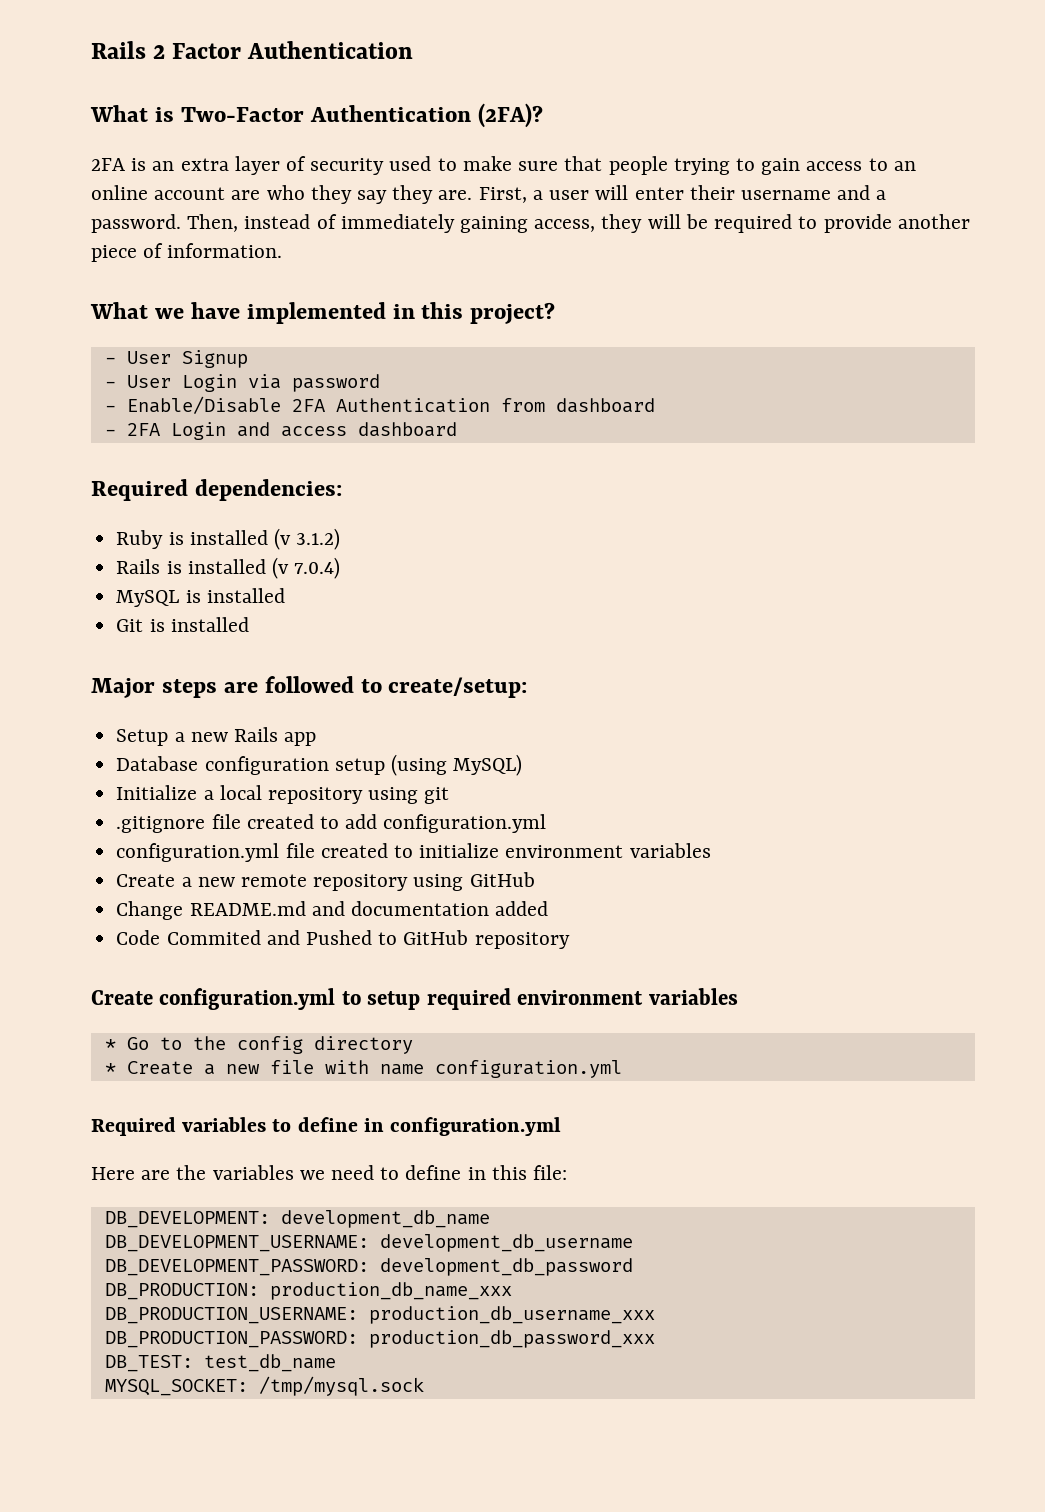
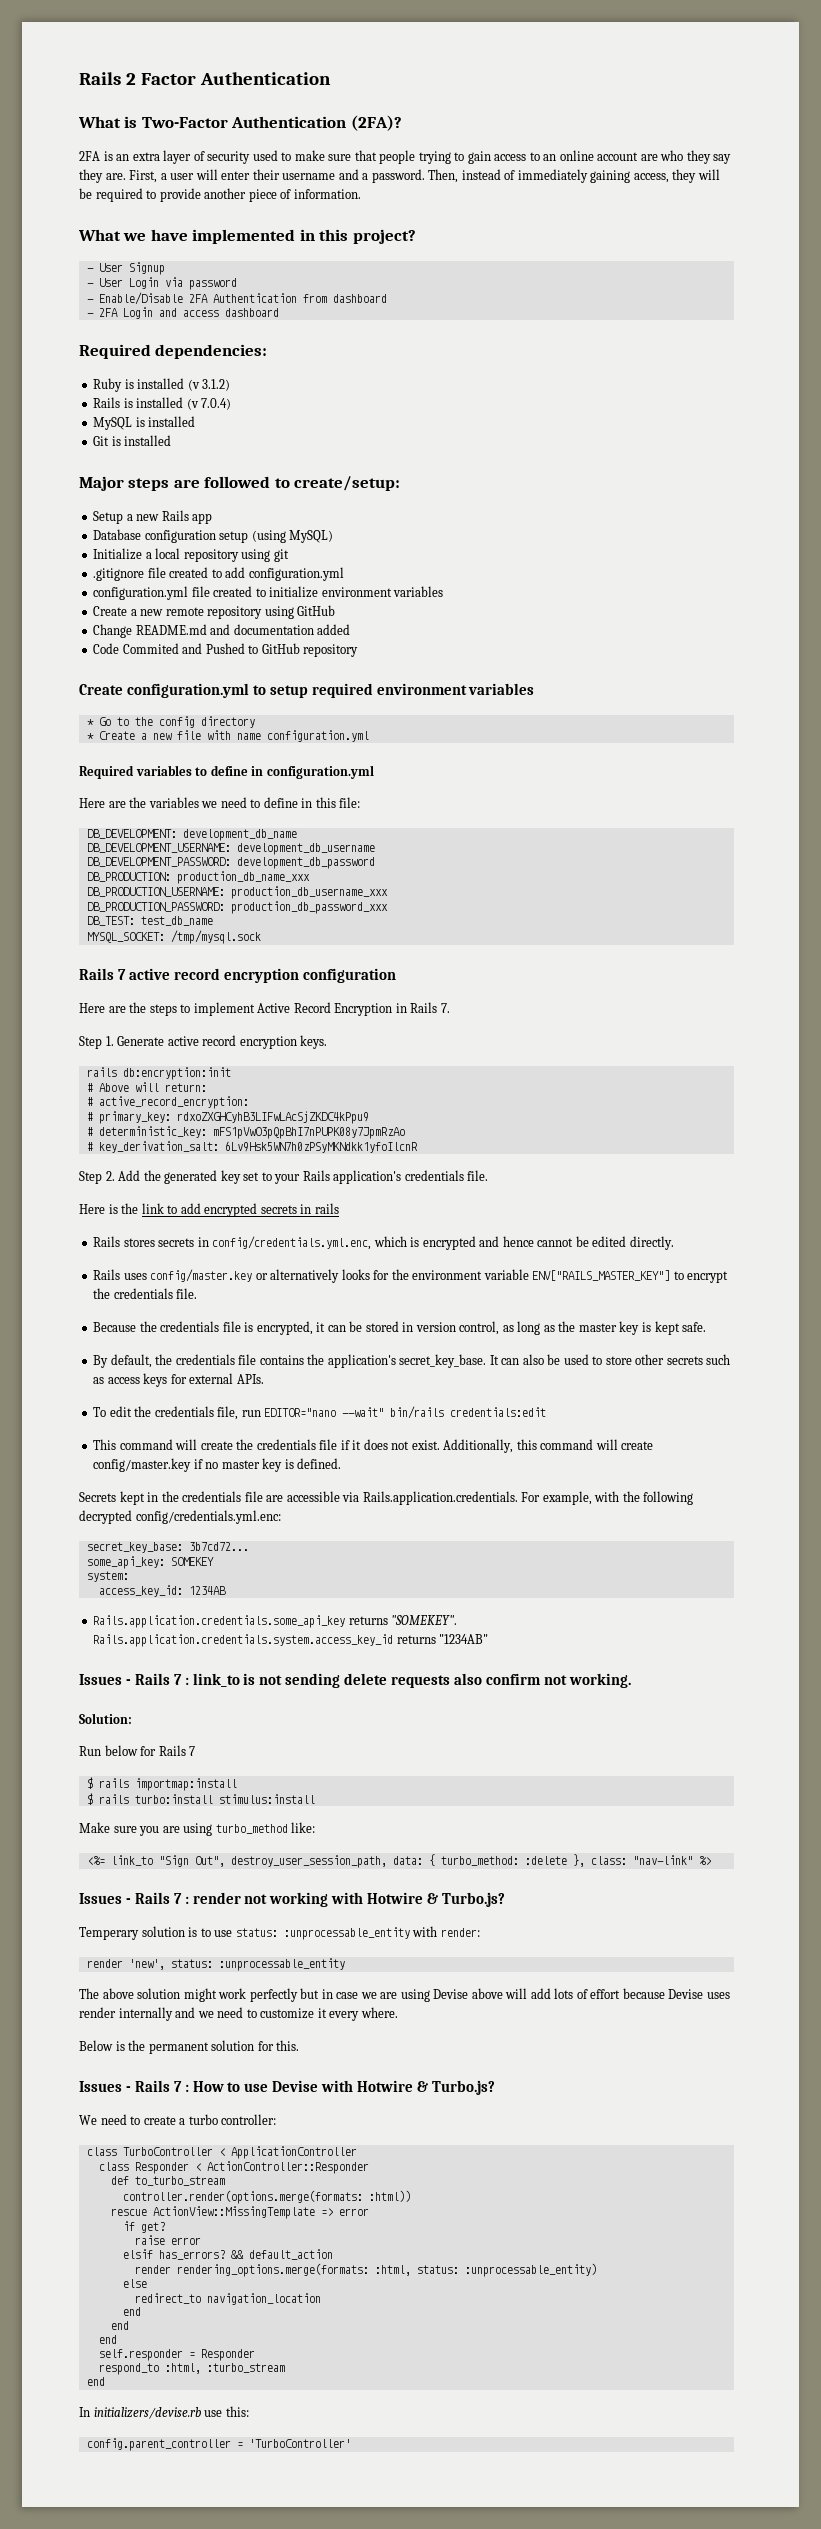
+ Rails 7 active record encryption configuration
+ Here are the steps to implement Active Record Encryption in Rails 7.
+ Step 1. Generate active record encryption keys.
+ rails db:encryption:init
+ # Above will return:
+ # active_record_encryption:
+ # primary_key: rdxoZXGHCyhB3LIFwLAcSjZKDC4kPpu9
+ # deterministic_key: mFS1pVwO3pQpBhI7nPUPK08y7JpmRzAo
+ # key_derivation_salt: 6Lv9Hsk5WN7h0zPSyMKNdkk1yfoIlcnR
+ Step 2. Add the generated key set to your Rails application's credentials file.
+ Here is the link to add encrypted secrets in rails
+ Rails stores secrets in config/credentials.yml.enc, which is encrypted and hence cannot be edited directly.
+ Rails uses config/master.key or alternatively looks for the environment variable ENV["RAILS_MASTER_KEY"] to encrypt the credentials file.
+ Because the credentials file is encrypted, it can be stored in version control, as long as the master key is kept safe.
+ By default, the credentials file contains the application's secret_key_base. It can also be used to store other secrets such as access keys for external APIs.
+ To edit the credentials file, run EDITOR="nano --wait" bin/rails credentials:edit
+ This command will create the credentials file if it does not exist. Additionally, this command will create config/master.key if no master key is defined.
+ Secrets kept in the credentials file are accessible via Rails.application.credentials. For example, with the following decrypted config/credentials.yml.enc:
+ secret_key_base: 3b7cd72...
+ some_api_key: SOMEKEY
+ system:
+ access_key_id: 1234AB
+ Rails.application.credentials.some_api_key returns "SOMEKEY". Rails.application.credentials.system.access_key_id returns "1234AB"
+ Issues - Rails 7 : link_to is not sending delete requests also confirm not working.
+ Solution:
+ Run below for Rails 7
+ $ rails importmap:install
+ $ rails turbo:install stimulus:install
+ Make sure you are using turbo_method like:
+ <%= link_to "Sign Out", destroy_user_session_path, data: { turbo_method: :delete }, class: "nav-link" %>
+ Issues - Rails 7 : render not working with Hotwire & Turbo.js?
+ Temperary solution is to use status: :unprocessable_entity with render:
+ render 'new', status: :unprocessable_entity
+ The above solution might work perfectly but in case we are using Devise above will add lots of effort because Devise uses render internally and we need to customize it every where.
+ Below is the permanent solution for this.
+ Issues - Rails 7 : How to use Devise with Hotwire & Turbo.js?
+ We need to create a turbo controller:
+ class TurboController < ApplicationController
+ class Responder < ActionController::Responder
+ def to_turbo_stream
+ controller.render(options.merge(formats: :html))
+ rescue ActionView::MissingTemplate => error
+ if get?
+ raise error
+ elsif has_errors? && default_action
+ render rendering_options.merge(formats: :html, status: :unprocessable_entity)
+ else
+ redirect_to navigation_location
+ end
+ end
+ end
+ self.responder = Responder
+ respond_to :html, :turbo_stream
+ end
+ In initializers/devise.rb use this:
+ config.parent_controller = 'TurboController'

